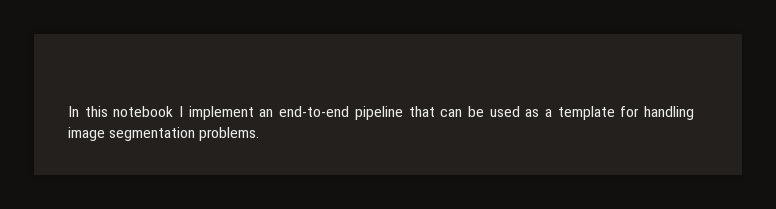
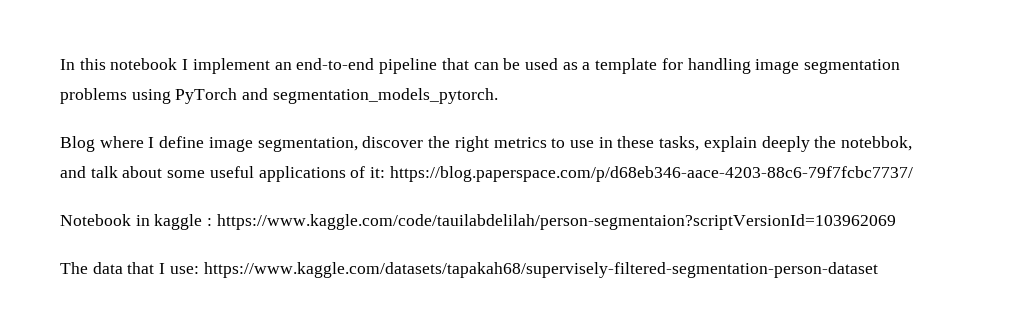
- In this notebook I implement an end-to-end pipeline that can be used as a template for handling image segmentation problems.
+ In this notebook I implement an end-to-end pipeline that can be used as a template for handling image segmentation problems using PyTorch and segmentation_models_pytorch.
+ Blog where I define image segmentation, discover the right metrics to use in these tasks, explain deeply the notebbok, and talk about some useful applications of it: https://blog.paperspace.com/p/d68eb346-aace-4203-88c6-79f7fcbc7737/
+ Notebook in kaggle : https://www.kaggle.com/code/tauilabdelilah/person-segmentaion?scriptVersionId=103962069
+ The data that I use: https://www.kaggle.com/datasets/tapakah68/supervisely-filtered-segmentation-person-dataset

